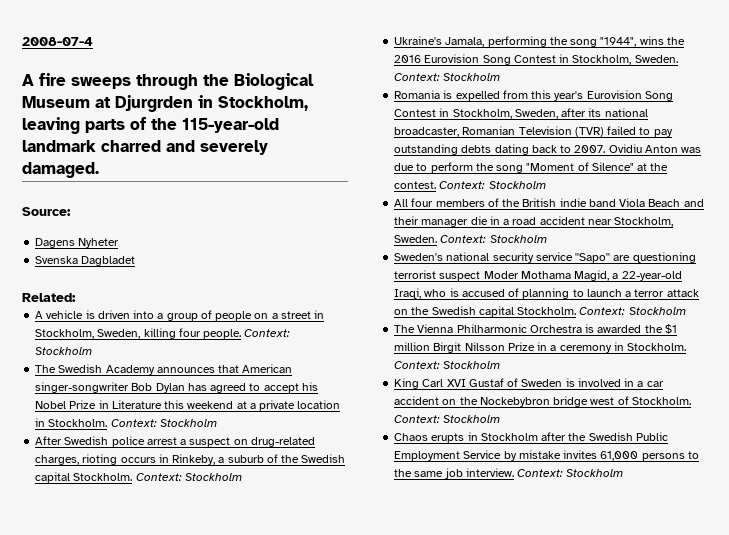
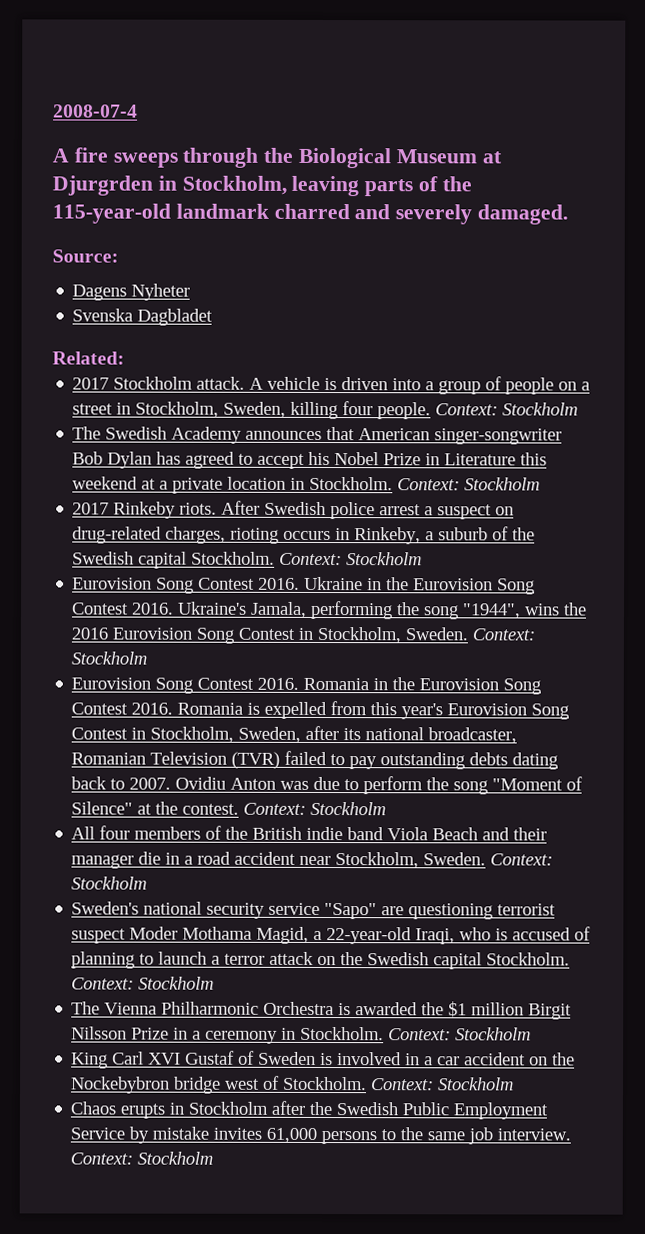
+ 2017 Stockholm attack.
+ 2017 Rinkeby riots.
+ Eurovision Song Contest 2016. Ukraine in the Eurovision Song Contest 2016.
+ Eurovision Song Contest 2016. Romania in the Eurovision Song Contest 2016.
- Sweden's national security service ''Sapo'' are questioning terrorist suspect Moder Mothama Magid, a 22-year-old Iraqi, who is accused of planning to launch a terror attack on the Swedish capital Stockholm.
+ Sweden's national security service "Sapo" are questioning terrorist suspect Moder Mothama Magid, a 22-year-old Iraqi, who is accused of planning to launch a terror attack on the Swedish capital Stockholm.

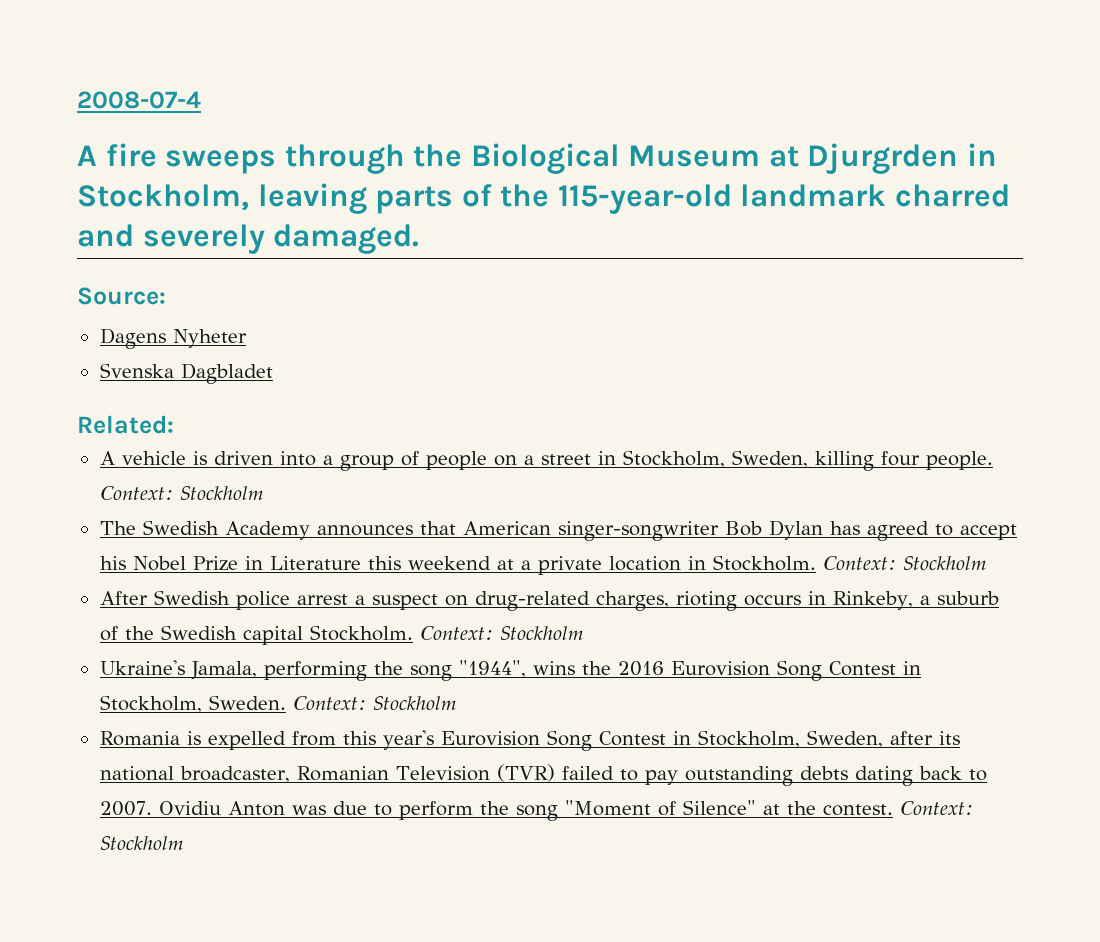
- 2017 Stockholm attack.
- 2017 Rinkeby riots.
- Eurovision Song Contest 2016. Ukraine in the Eurovision Song Contest 2016.
- Eurovision Song Contest 2016. Romania in the Eurovision Song Contest 2016.
- All four members of the British indie band Viola Beach and their manager die in a road accident near Stockholm, Sweden. Context: Stockholm
- Sweden's national security service "Sapo" are questioning terrorist suspect Moder Mothama Magid, a 22-year-old Iraqi, who is accused of planning to launch a terror attack on the Swedish capital Stockholm. Context: Stockholm
- The Vienna Philharmonic Orchestra is awarded the $1 million Birgit Nilsson Prize in a ceremony in Stockholm. Context: Stockholm
- King Carl XVI Gustaf of Sweden is involved in a car accident on the Nockebybron bridge west of Stockholm. Context: Stockholm
- Chaos erupts in Stockholm after the Swedish Public Employment Service by mistake invites 61,000 persons to the same job interview. Context: Stockholm

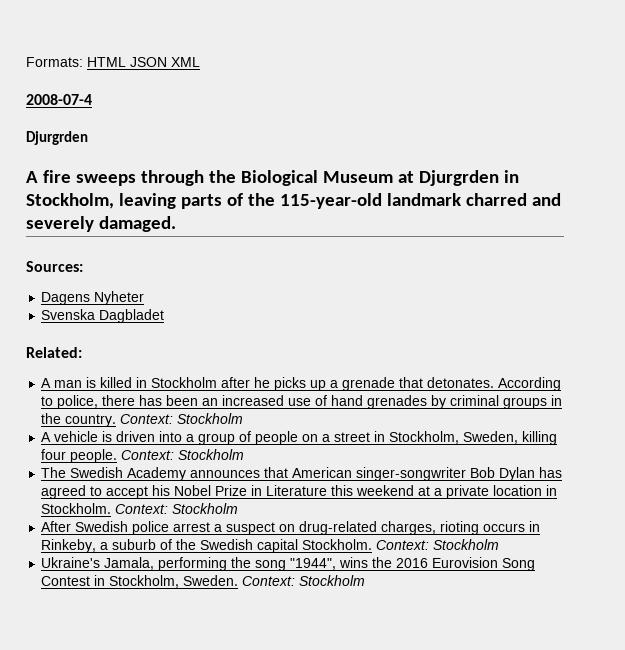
+ Formats: HTML JSON XML
  2008-07-4
+ Djurgrden
- Source:
+ Sources:
+ A man is killed in Stockholm after he picks up a grenade that detonates. According to police, there has been an increased use of hand grenades by criminal groups in the country. Context: Stockholm
- Romania is expelled from this year's Eurovision Song Contest in Stockholm, Sweden, after its national broadcaster, Romanian Television (TVR) failed to pay outstanding debts dating back to 2007. Ovidiu Anton was due to perform the song "Moment of Silence" at the contest. Context: Stockholm

